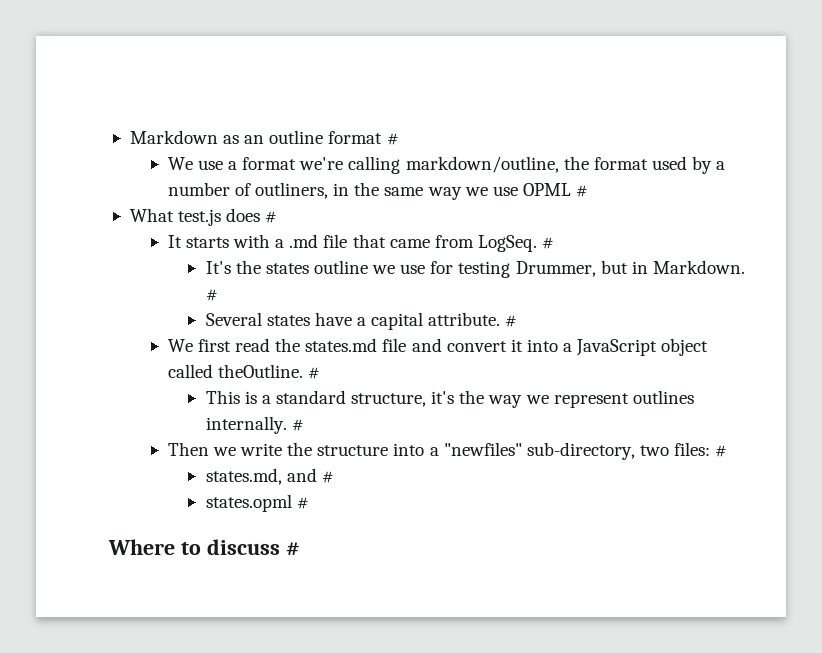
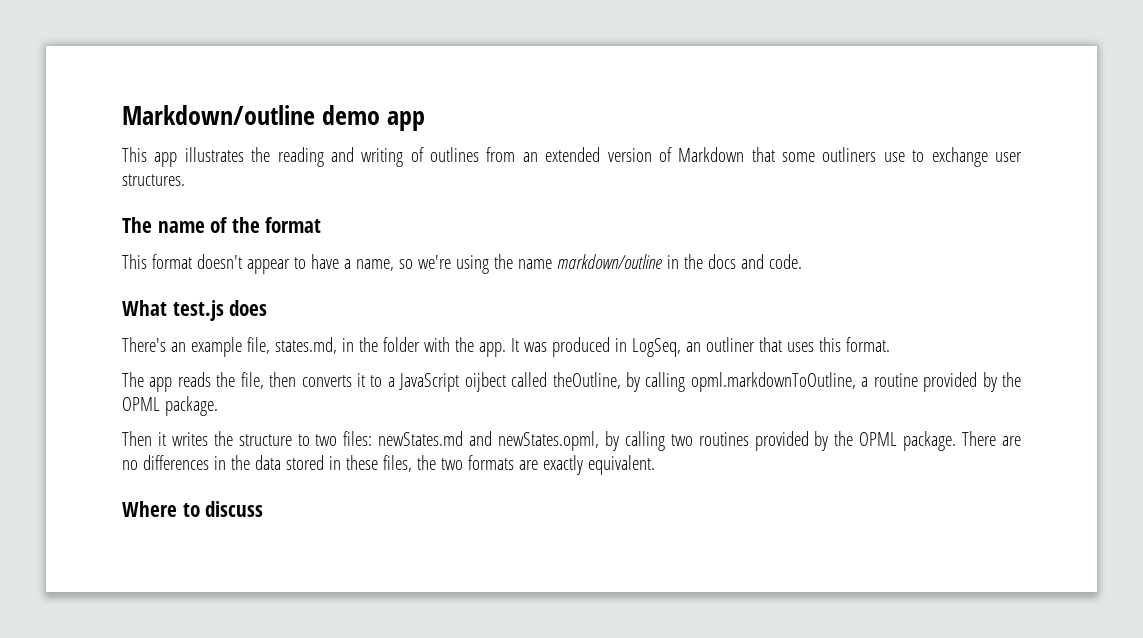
- Markdown as an outline format #
- We use a format we're calling markdown/outline, the format used by a number of outliners, in the same way we use OPML #
- What test.js does #
- It starts with a .md file that came from LogSeq. #
- It's the states outline we use for testing Drummer, but in Markdown. #
- Several states have a capital attribute. #
- We first read the states.md file and convert it into a JavaScript object called theOutline. #
- This is a standard structure, it's the way we represent outlines internally. #
- Then we write the structure into a "newfiles" sub-directory, two files: #
- states.md, and #
- states.opml #
+ Markdown/outline demo app
+ This app illustrates the reading and writing of outlines from an extended version of Markdown that some outliners use to exchange user structures.
+ The name of the format
+ This format doesn't appear to have a name, so we're using the name markdown/outline in the docs and code.
+ What test.js does
+ There's an example file, states.md, in the folder with the app. It was produced in LogSeq, an outliner that uses this format.
+ The app reads the file, then converts it to a JavaScript oijbect called theOutline, by calling opml.markdownToOutline, a routine provided by the OPML package.
+ Then it writes the structure to two files: newStates.md and newStates.opml, by calling two routines provided by the OPML package. There are no differences in the data stored in these files, the two formats are exactly equivalent.
- Where to discuss #
+ Where to discuss

